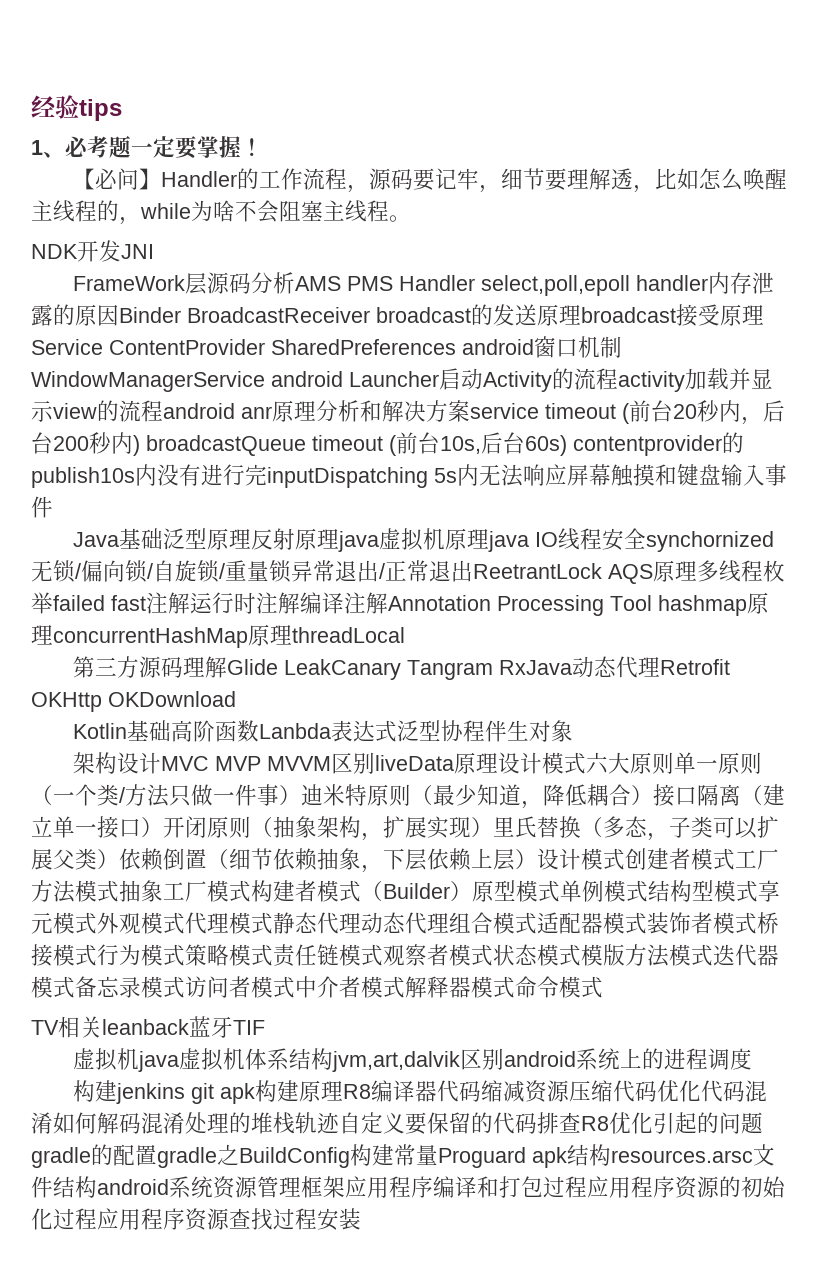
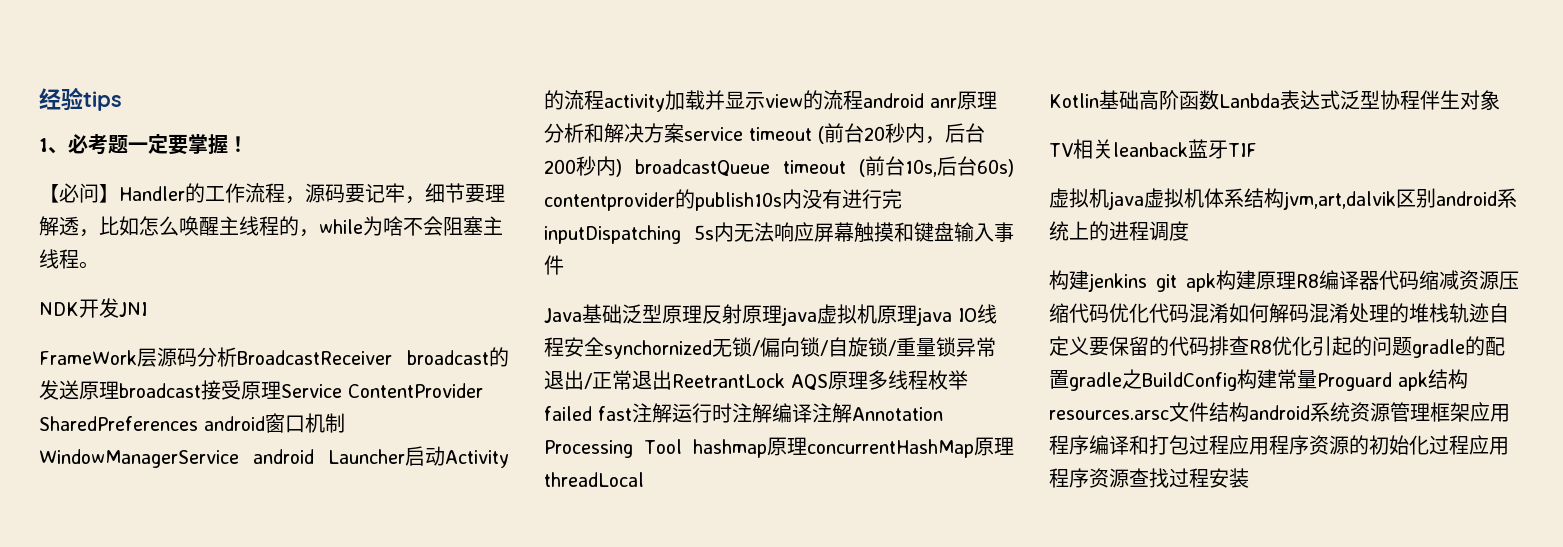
- FrameWork层源码分析AMS PMS Handler select,poll,epoll handler内存泄露的原因Binder BroadcastReceiver broadcast的发送原理broadcast接受原理Service ContentProvider SharedPreferences android窗口机制WindowManagerService android Launcher启动Activity的流程activity加载并显示view的流程android anr原理分析和解决方案service timeout (前台20秒内，后台200秒内) broadcastQueue timeout (前台10s,后台60s) contentprovider的publish10s内没有进行完inputDispatching 5s内无法响应屏幕触摸和键盘输入事件
+ FrameWork层源码分析BroadcastReceiver broadcast的发送原理broadcast接受原理Service ContentProvider SharedPreferences android窗口机制WindowManagerService android Launcher启动Activity的流程activity加载并显示view的流程android anr原理分析和解决方案service timeout (前台20秒内，后台200秒内) broadcastQueue timeout (前台10s,后台60s) contentprovider的publish10s内没有进行完inputDispatching 5s内无法响应屏幕触摸和键盘输入事件
- 第三方源码理解Glide LeakCanary Tangram RxJava动态代理Retrofit OKHttp OKDownload
- 架构设计MVC MVP MVVM区别liveData原理设计模式六大原则单一原则（一个类/方法只做一件事）迪米特原则（最少知道，降低耦合）接口隔离（建立单一接口）开闭原则（抽象架构，扩展实现）里氏替换（多态，子类可以扩展父类）依赖倒置（细节依赖抽象，下层依赖上层）设计模式创建者模式工厂方法模式抽象工厂模式构建者模式（Builder）原型模式单例模式结构型模式享元模式外观模式代理模式静态代理动态代理组合模式适配器模式装饰者模式桥接模式行为模式策略模式责任链模式观察者模式状态模式模版方法模式迭代器模式备忘录模式访问者模式中介者模式解释器模式命令模式

